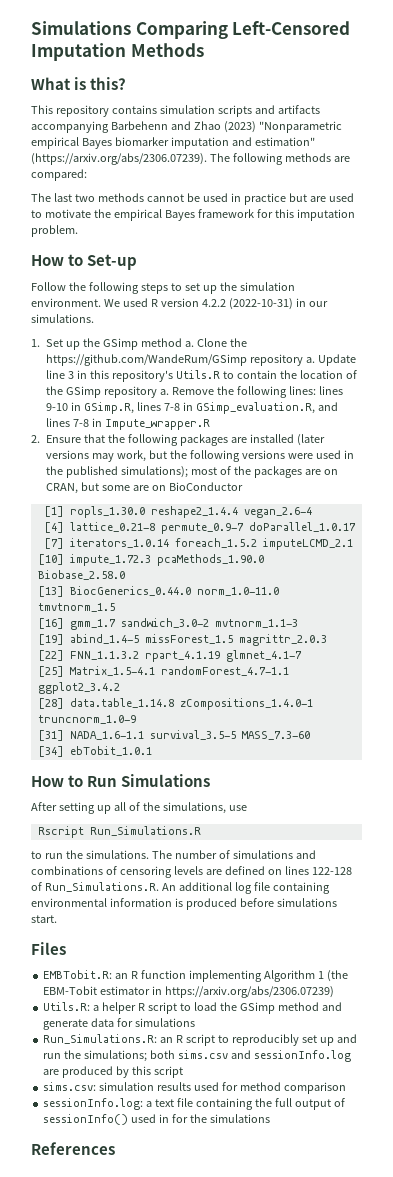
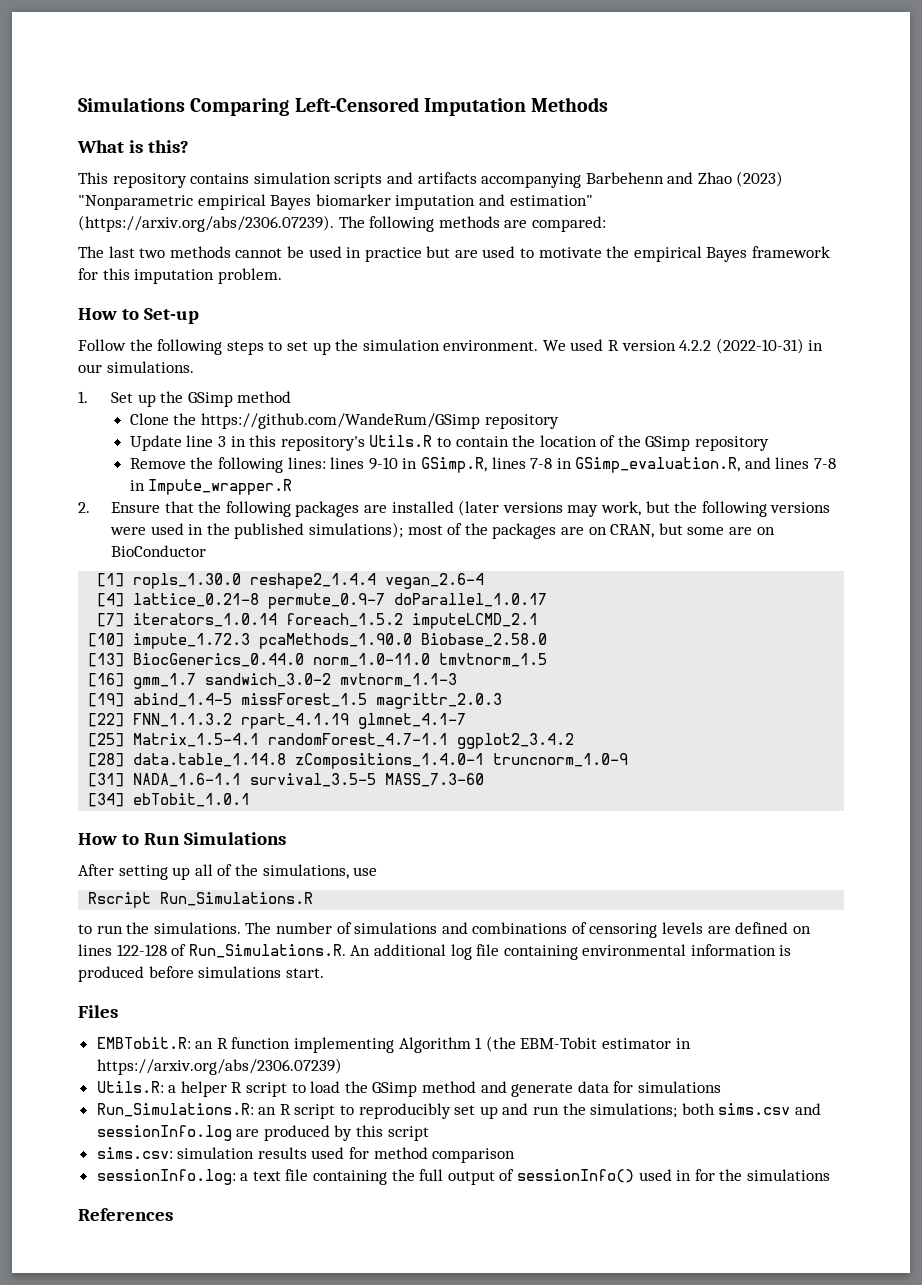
- 1. Set up the GSimp method a. Clone the https://github.com/WandeRum/GSimp repository a. Update line 3 in this repository's Utils.R to contain the location of the GSimp repository a. Remove the following lines: lines 9-10 in GSimp.R, lines 7-8 in GSimp_evaluation.R, and lines 7-8 in Impute_wrapper.R
+ 1. Set up the GSimp method
+ Clone the https://github.com/WandeRum/GSimp repository
+ Update line 3 in this repository's Utils.R to contain the location of the GSimp repository
+ Remove the following lines: lines 9-10 in GSimp.R, lines 7-8 in GSimp_evaluation.R, and lines 7-8 in Impute_wrapper.R

